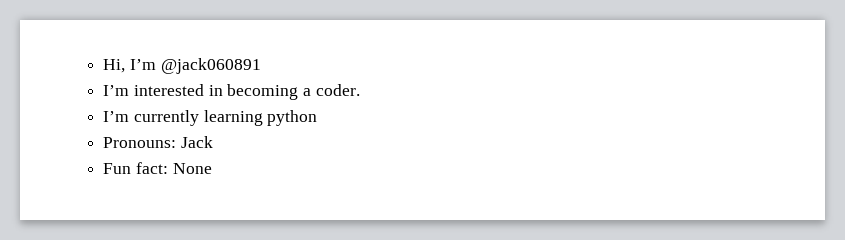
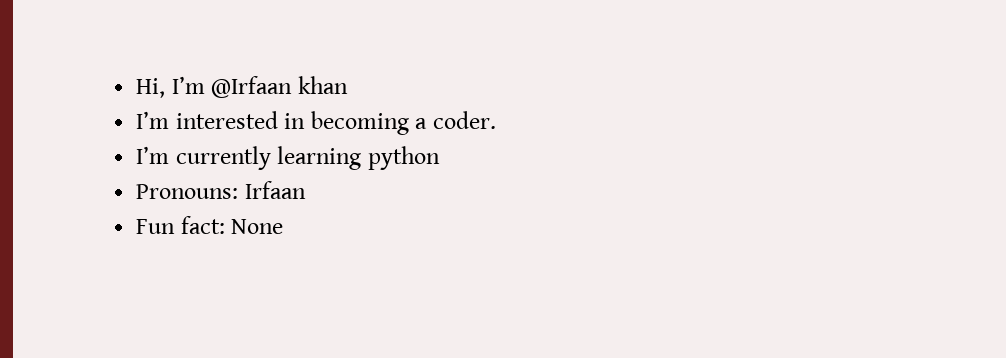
- Hi, I’m @jack060891
+ Hi, I’m @Irfaan khan
- Pronouns: Jack
+ Pronouns: Irfaan

